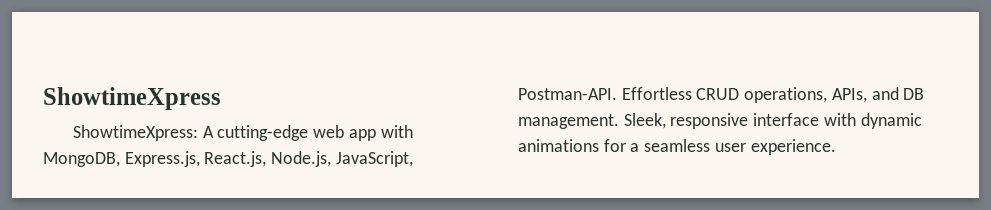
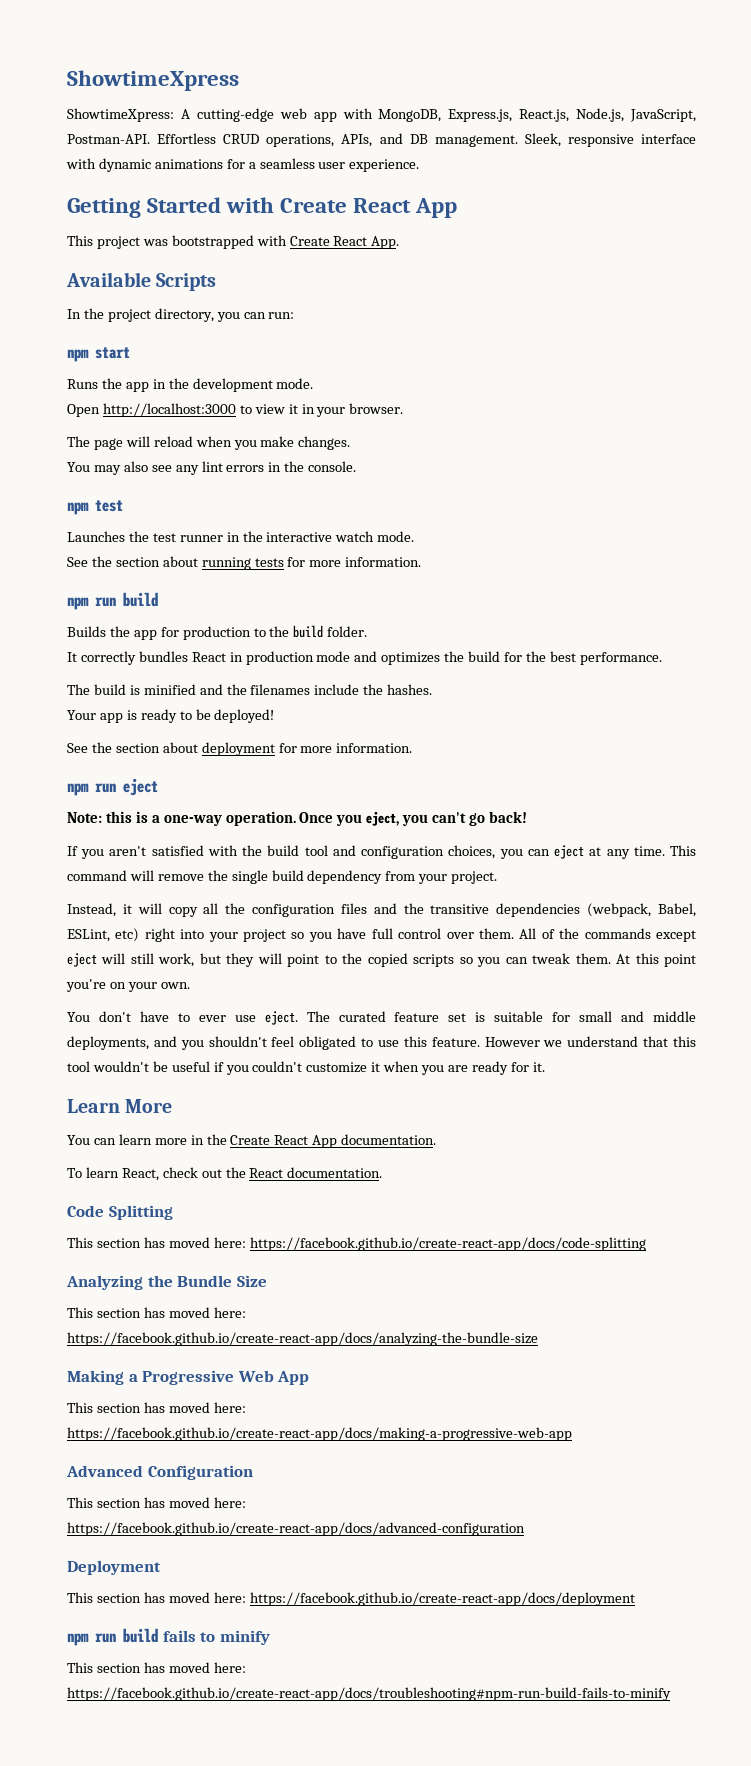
+ Getting Started with Create React App
+ This project was bootstrapped with Create React App.
+ Available Scripts
+ In the project directory, you can run:
+ npm start
+ Runs the app in the development mode.
+ Open http://localhost:3000 to view it in your browser.
+ The page will reload when you make changes.
+ You may also see any lint errors in the console.
+ npm test
+ Launches the test runner in the interactive watch mode.
+ See the section about running tests for more information.
+ npm run build
+ Builds the app for production to the build folder.
+ It correctly bundles React in production mode and optimizes the build for the best performance.
+ The build is minified and the filenames include the hashes.
+ Your app is ready to be deployed!
+ See the section about deployment for more information.
+ npm run eject
+ Note: this is a one-way operation. Once you eject, you can't go back!
+ If you aren't satisfied with the build tool and configuration choices, you can eject at any time. This command will remove the single build dependency from your project.
+ Instead, it will copy all the configuration files and the transitive dependencies (webpack, Babel, ESLint, etc) right into your project so you have full control over them. All of the commands except eject will still work, but they will point to the copied scripts so you can tweak them. At this point you're on your own.
+ You don't have to ever use eject. The curated feature set is suitable for small and middle deployments, and you shouldn't feel obligated to use this feature. However we understand that this tool wouldn't be useful if you couldn't customize it when you are ready for it.
+ Learn More
+ You can learn more in the Create React App documentation.
+ To learn React, check out the React documentation.
+ Code Splitting
+ This section has moved here: https://facebook.github.io/create-react-app/docs/code-splitting
+ Analyzing the Bundle Size
+ This section has moved here: https://facebook.github.io/create-react-app/docs/analyzing-the-bundle-size
+ Making a Progressive Web App
+ This section has moved here: https://facebook.github.io/create-react-app/docs/making-a-progressive-web-app
+ Advanced Configuration
+ This section has moved here: https://facebook.github.io/create-react-app/docs/advanced-configuration
+ Deployment
+ This section has moved here: https://facebook.github.io/create-react-app/docs/deployment
+ npm run build fails to minify
+ This section has moved here: https://facebook.github.io/create-react-app/docs/troubleshooting#npm-run-build-fails-to-minify

